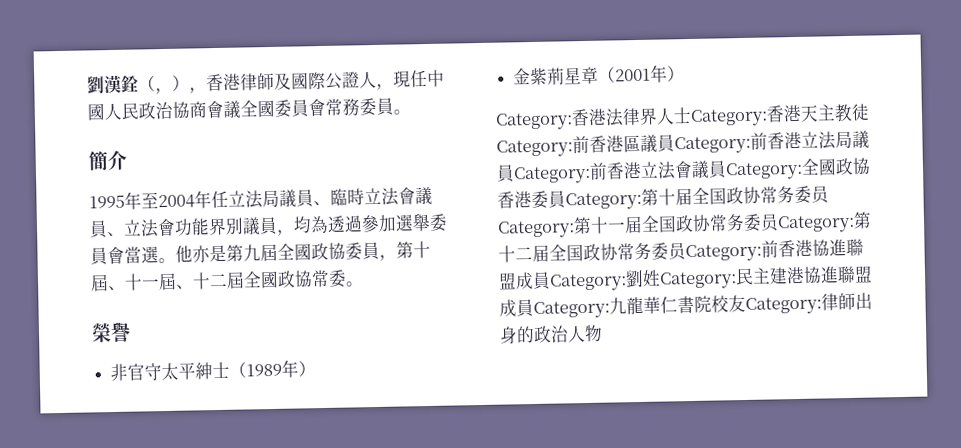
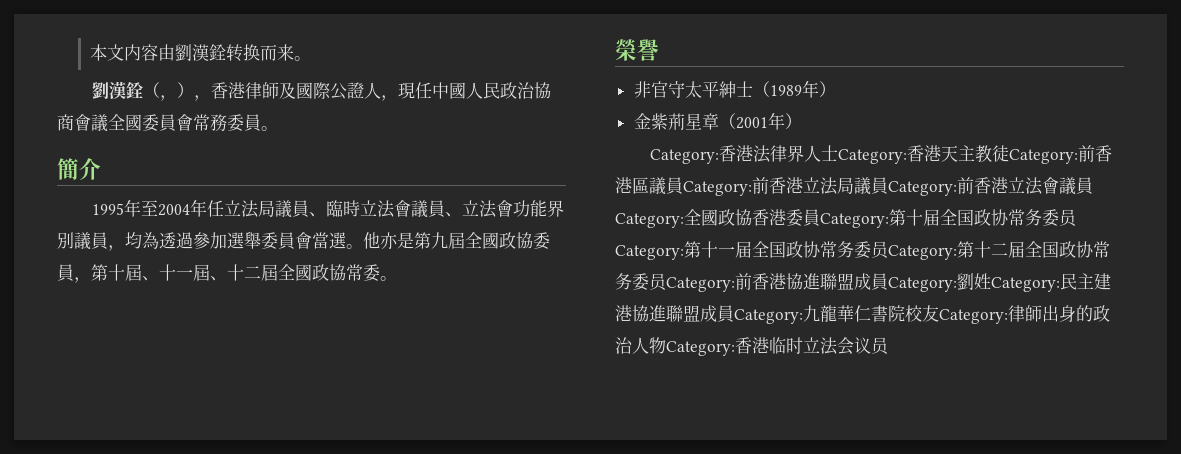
+ 本文内容由劉漢銓转换而来。
- 律師出身的政治人物
+ 律師出身的政治人物Category:香港临时立法会议员

